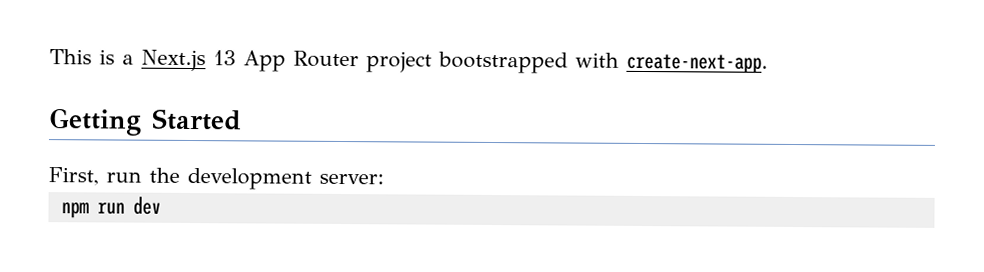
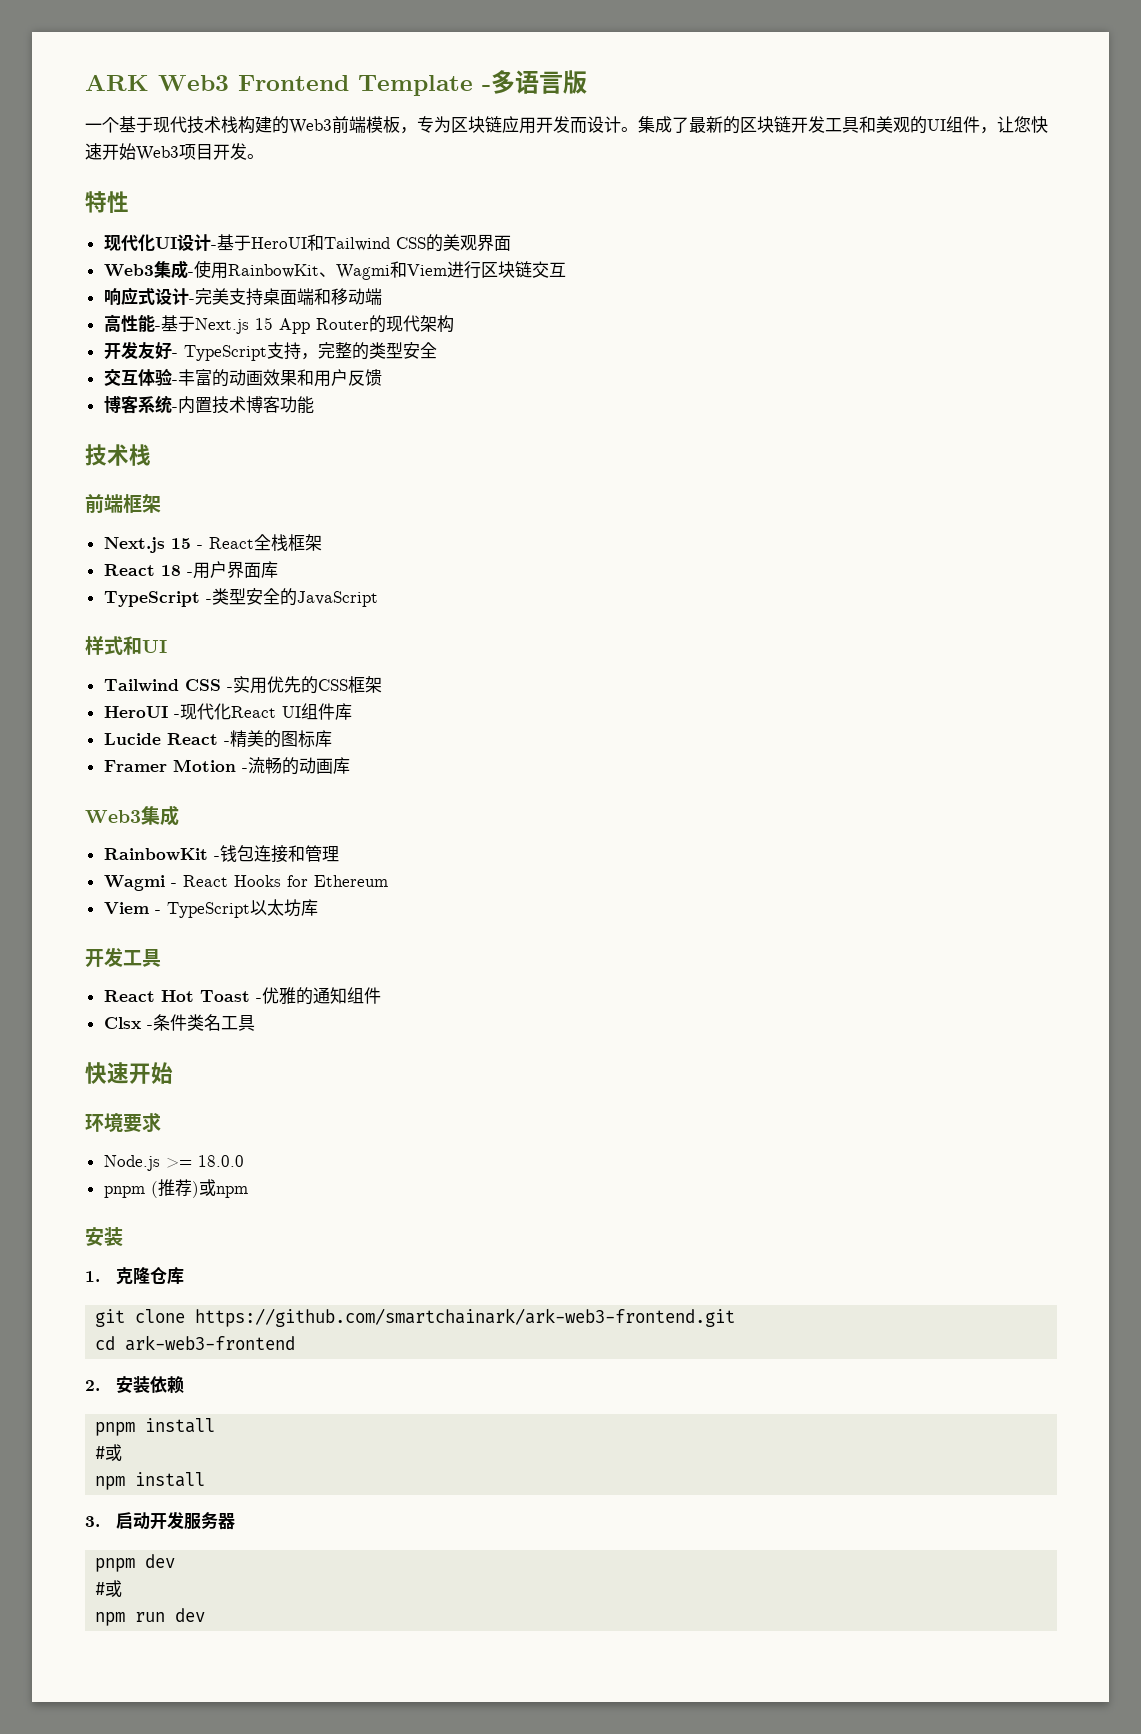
- This is a Next.js 13 App Router project bootstrapped with create-next-app.
- Getting Started
- First, run the development server:
+ ARK Web3 Frontend Template -多语言版
+ 一个基于现代技术栈构建的Web3前端模板，专为区块链应用开发而设计。集成了最新的区块链开发工具和美观的UI组件，让您快速开始Web3项目开发。
+ 特性
+ 现代化UI设计-基于HeroUI和Tailwind CSS的美观界面
+ Web3集成-使用RainbowKit、Wagmi和Viem进行区块链交互
+ 响应式设计-完美支持桌面端和移动端
+ 高性能-基于Next.js 15 App Router的现代架构
+ 开发友好- TypeScript支持，完整的类型安全
+ 交互体验-丰富的动画效果和用户反馈
+ 博客系统-内置技术博客功能
+ 技术栈
+ 前端框架
+ Next.js 15 - React全栈框架
+ React 18 -用户界面库
+ TypeScript -类型安全的JavaScript
+ 样式和UI
+ Tailwind CSS -实用优先的CSS框架
+ HeroUI -现代化React UI组件库
+ Lucide React -精美的图标库
+ Framer Motion -流畅的动画库
+ Web3集成
+ RainbowKit -钱包连接和管理
+ Wagmi - React Hooks for Ethereum
+ Viem - TypeScript以太坊库
+ 开发工具
+ React Hot Toast -优雅的通知组件
+ Clsx -条件类名工具
+ 快速开始
+ 环境要求
+ Node.js >= 18.0.0
+ pnpm (推荐)或npm
+ 安装
+ 1.克隆仓库
+ git clone https://github.com/smartchainark/ark-web3-frontend.git
+ cd ark-web3-frontend
+ 2.安装依赖
+ pnpm install
+ #或
+ npm install
+ 3.启动开发服务器
+ pnpm dev
+ #或

